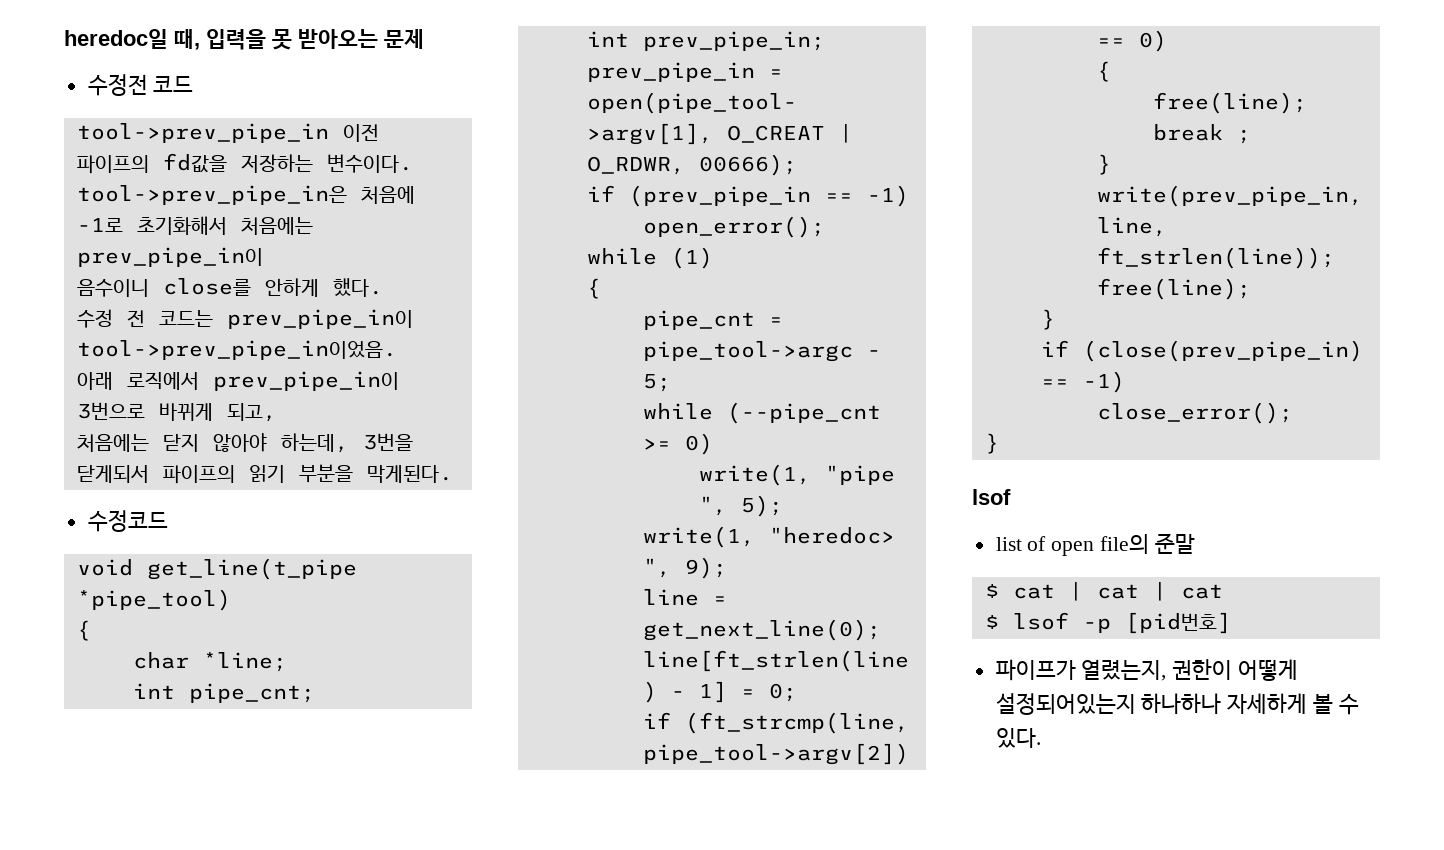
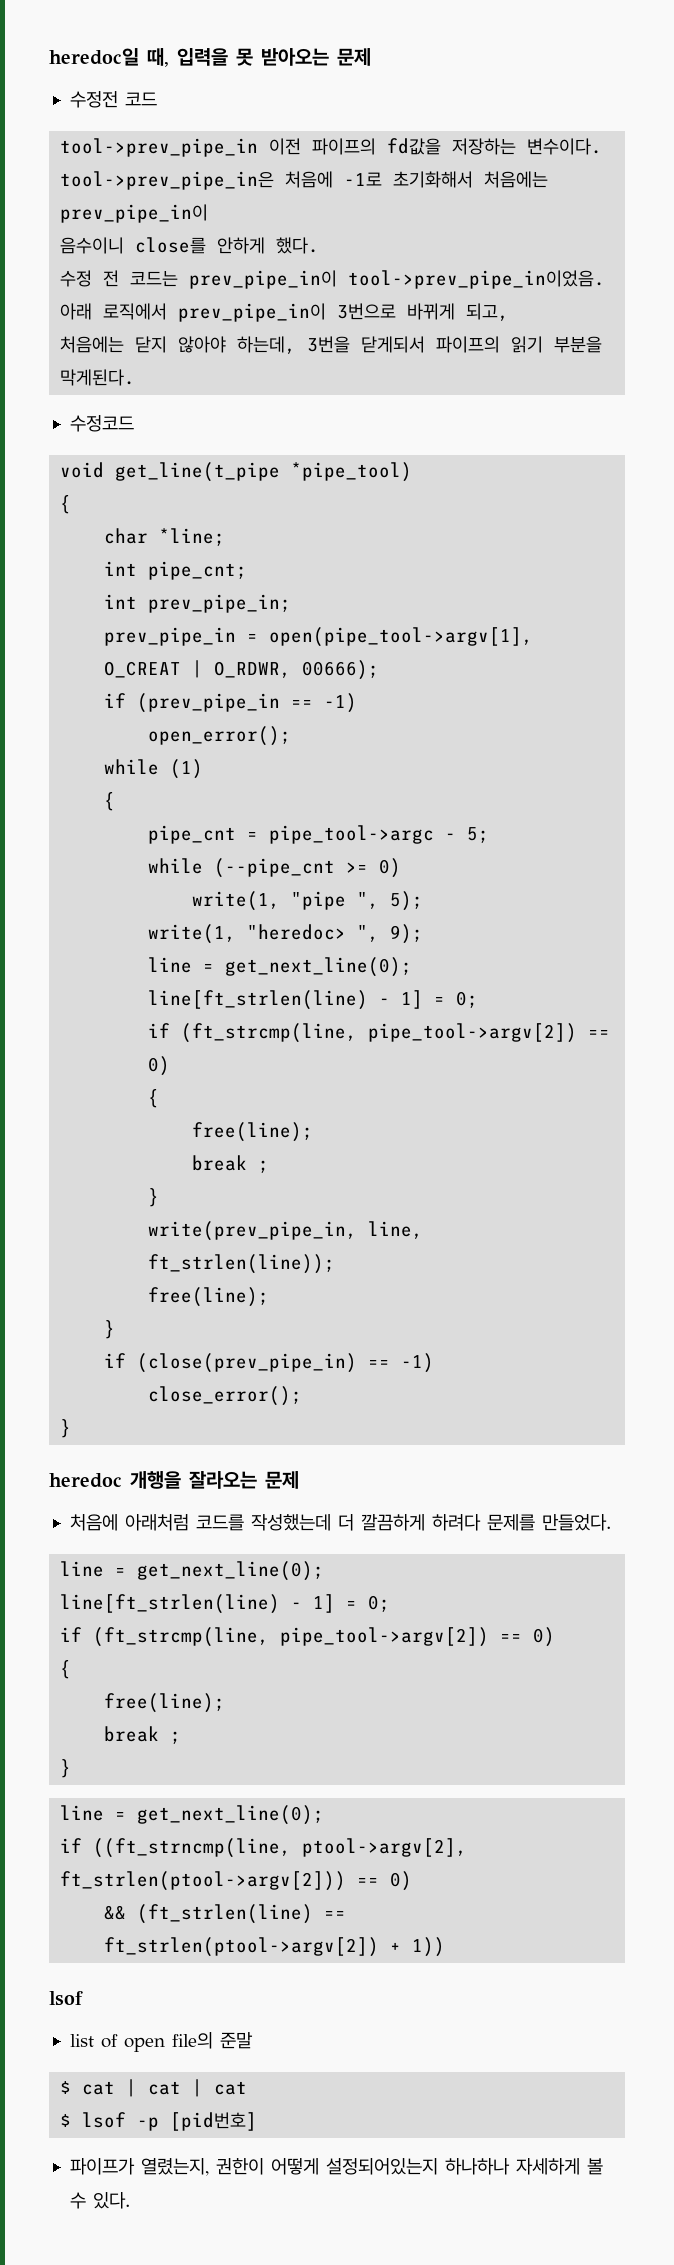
+ heredoc 개행을 잘라오는 문제
+ 처음에 아래처럼 코드를 작성했는데 더 깔끔하게 하려다 문제를 만들었다.
+ line = get_next_line(0);
+ line[ft_strlen(line) - 1] = 0;
+ if (ft_strcmp(line, pipe_tool->argv[2]) == 0)
+ {
+ free(line);
+ break ;
+ }
+ line = get_next_line(0);
+ if ((ft_strncmp(line, ptool->argv[2], ft_strlen(ptool->argv[2])) == 0)
+ && (ft_strlen(line) == ft_strlen(ptool->argv[2]) + 1))

